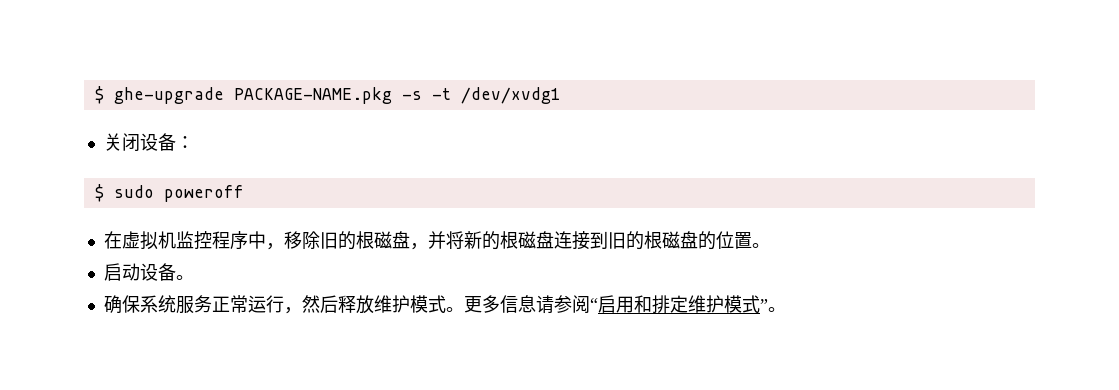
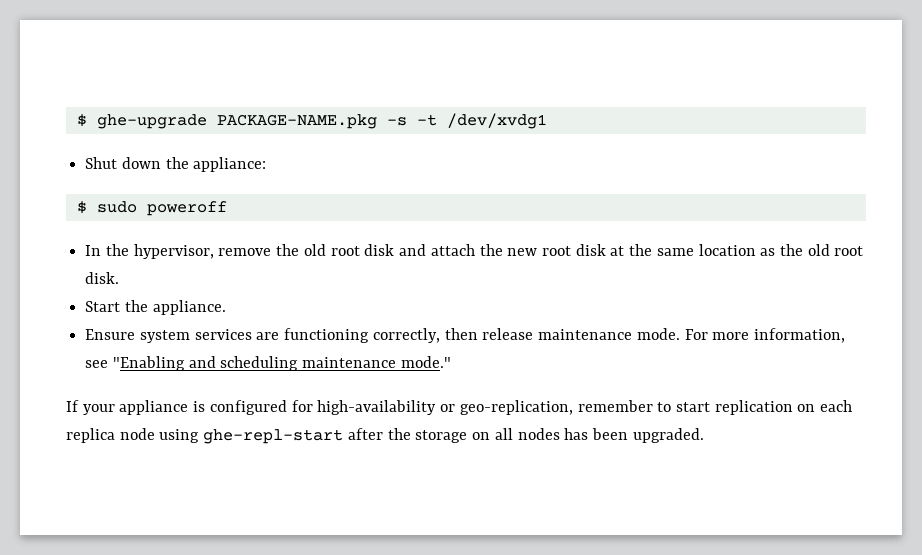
- 关闭设备：
+ Shut down the appliance:
- 在虚拟机监控程序中，移除旧的根磁盘，并将新的根磁盘连接到旧的根磁盘的位置。
- 启动设备。
- 确保系统服务正常运行，然后释放维护模式。更多信息请参阅“启用和排定维护模式”。
+ In the hypervisor, remove the old root disk and attach the new root disk at the same location as the old root disk.
+ Start the appliance.
+ Ensure system services are functioning correctly, then release maintenance mode. For more information, see "Enabling and scheduling maintenance mode."
+ If your appliance is configured for high-availability or geo-replication, remember to start replication on each replica node using ghe-repl-start after the storage on all nodes has been upgraded.

